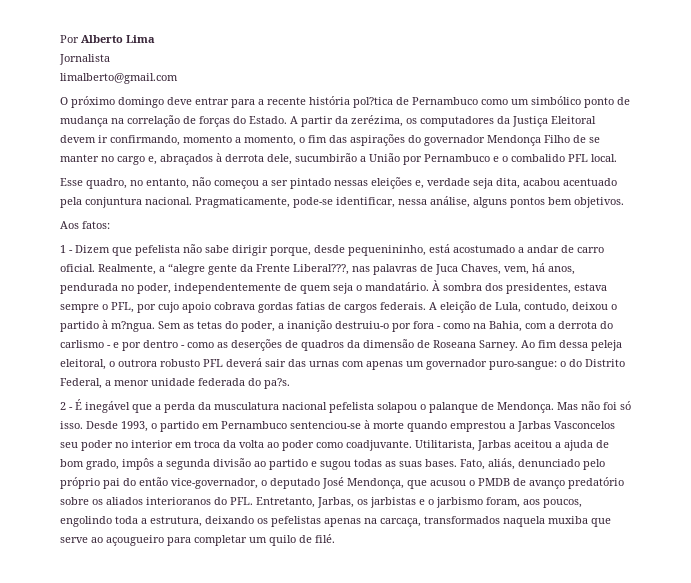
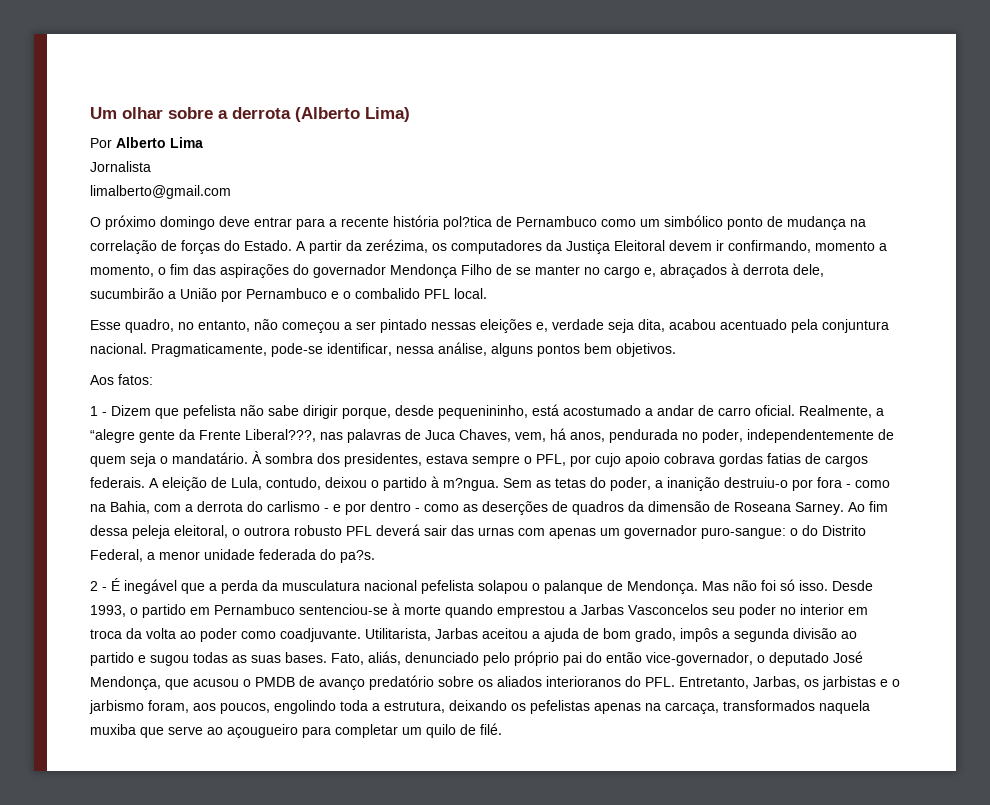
+ Um olhar sobre a derrota (Alberto Lima)

